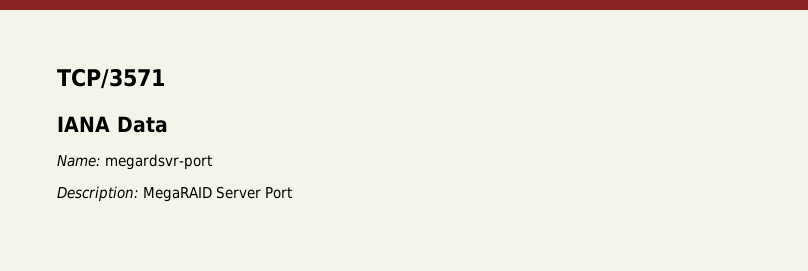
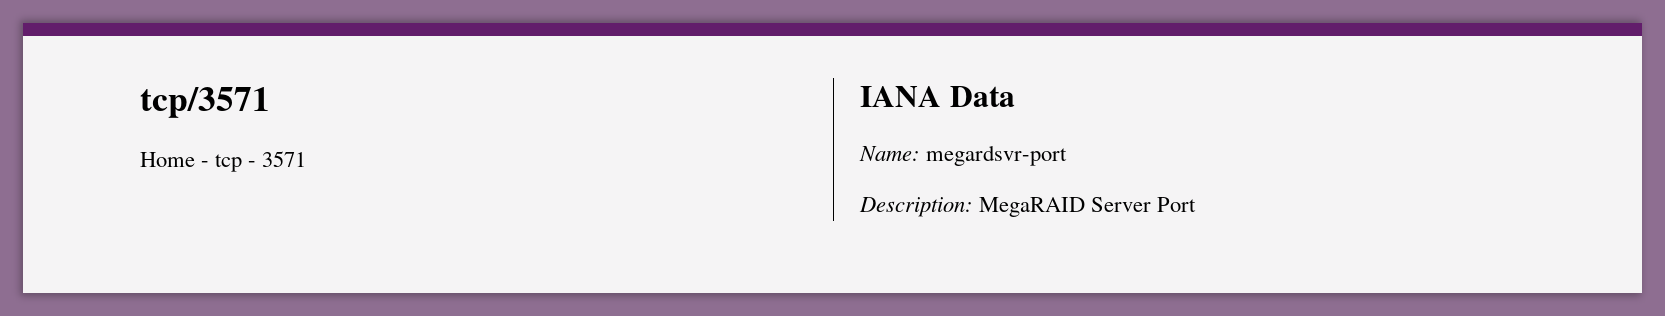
- TCP/3571
+ tcp/3571
+ Home - tcp - 3571

